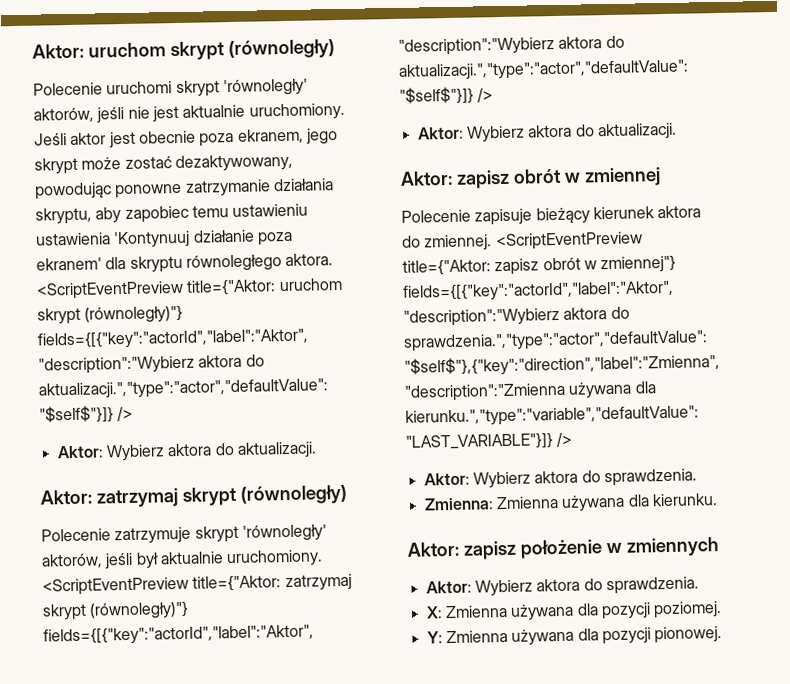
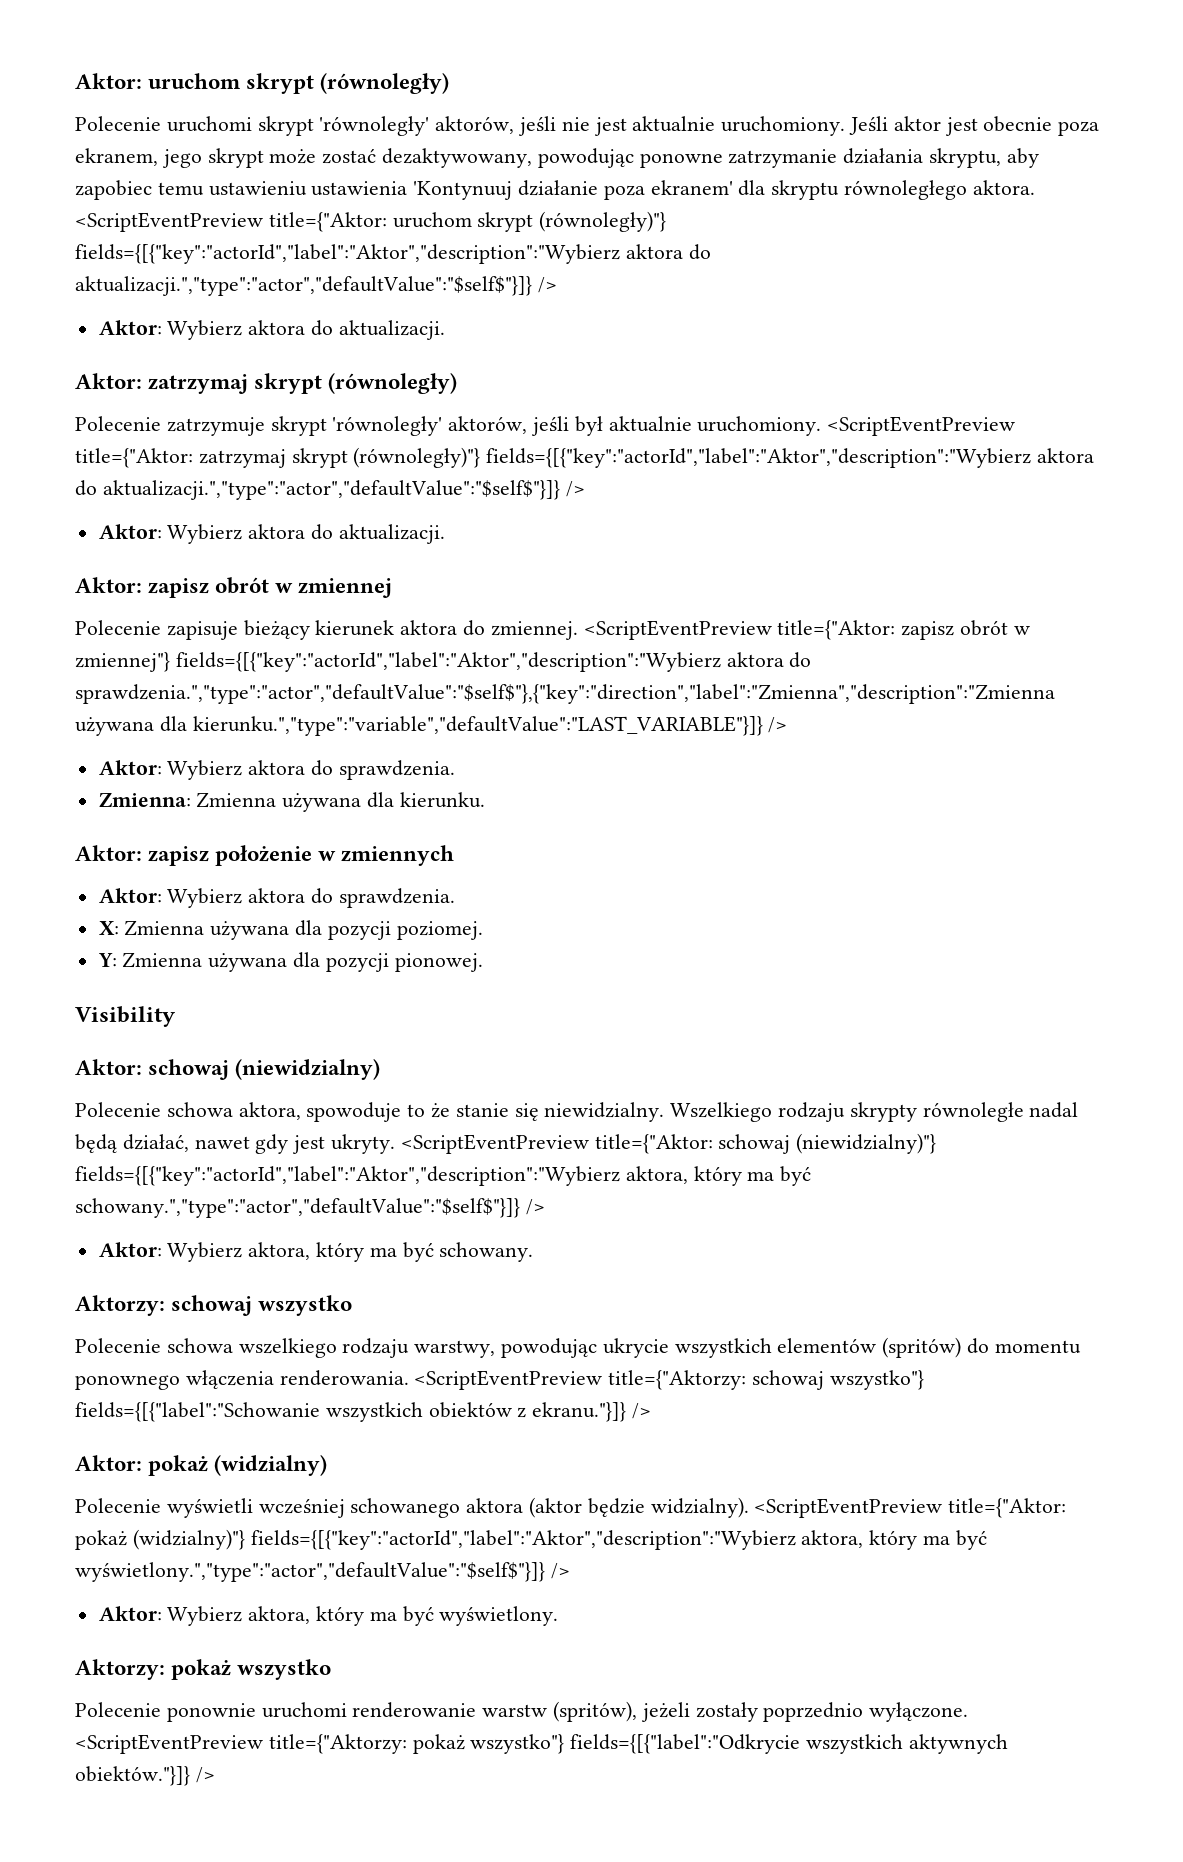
+ Visibility
+ Aktor: schowaj (niewidzialny)
+ Polecenie schowa aktora, spowoduje to że stanie się niewidzialny. Wszelkiego rodzaju skrypty równoległe nadal będą działać, nawet gdy jest ukryty. <ScriptEventPreview title={"Aktor: schowaj (niewidzialny)"} fields={[{"key":"actorId","label":"Aktor","description":"Wybierz aktora, który ma być schowany.","type":"actor","defaultValue":"$self$"}]} />
+ Aktor: Wybierz aktora, który ma być schowany.
+ Aktorzy: schowaj wszystko
+ Polecenie schowa wszelkiego rodzaju warstwy, powodując ukrycie wszystkich elementów (spritów) do momentu ponownego włączenia renderowania. <ScriptEventPreview title={"Aktorzy: schowaj wszystko"} fields={[{"label":"Schowanie wszystkich obiektów z ekranu."}]} />
+ Aktor: pokaż (widzialny)
+ Polecenie wyświetli wcześniej schowanego aktora (aktor będzie widzialny). <ScriptEventPreview title={"Aktor: pokaż (widzialny)"} fields={[{"key":"actorId","label":"Aktor","description":"Wybierz aktora, który ma być wyświetlony.","type":"actor","defaultValue":"$self$"}]} />
+ Aktor: Wybierz aktora, który ma być wyświetlony.
+ Aktorzy: pokaż wszystko
+ Polecenie ponownie uruchomi renderowanie warstw (spritów), jeżeli zostały poprzednio wyłączone. <ScriptEventPreview title={"Aktorzy: pokaż wszystko"} fields={[{"label":"Odkrycie wszystkich aktywnych obiektów."}]} />

